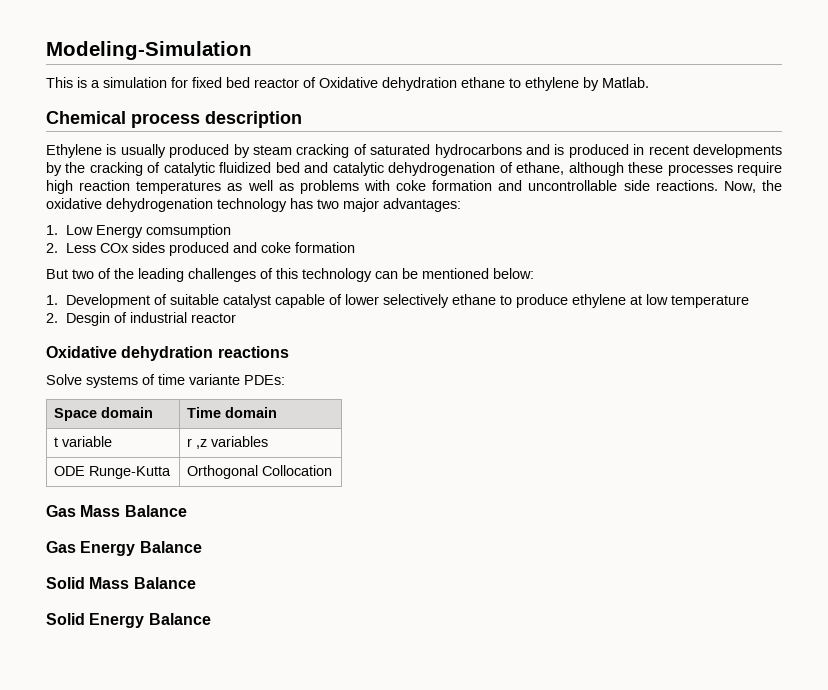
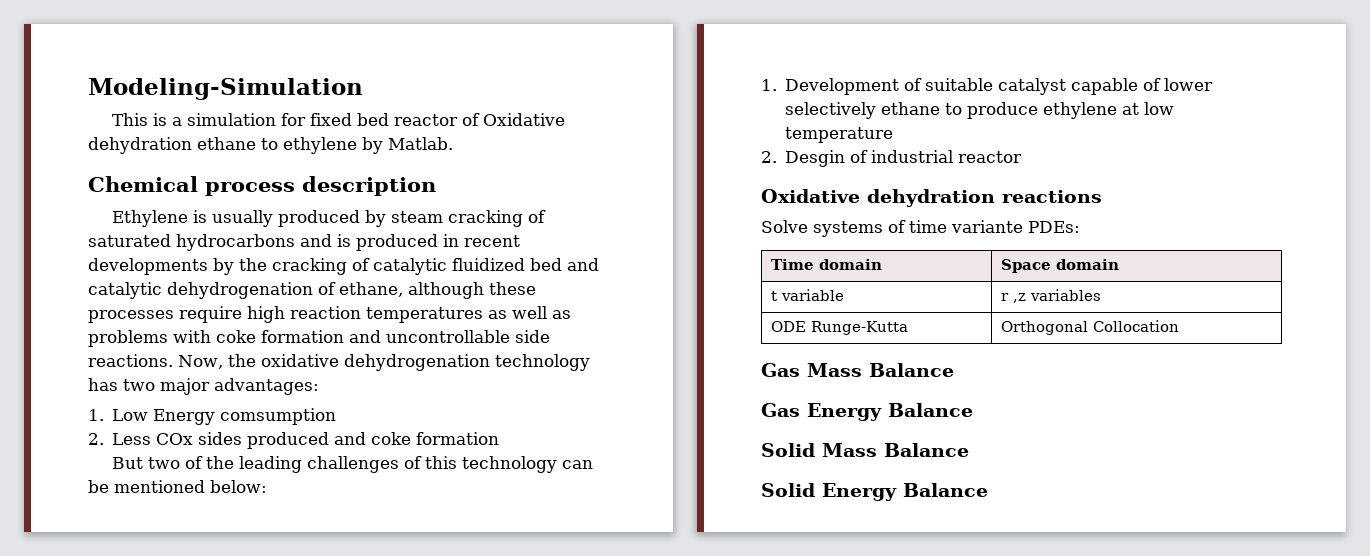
- Space domain | Time domain
+ Time domain | Space domain

